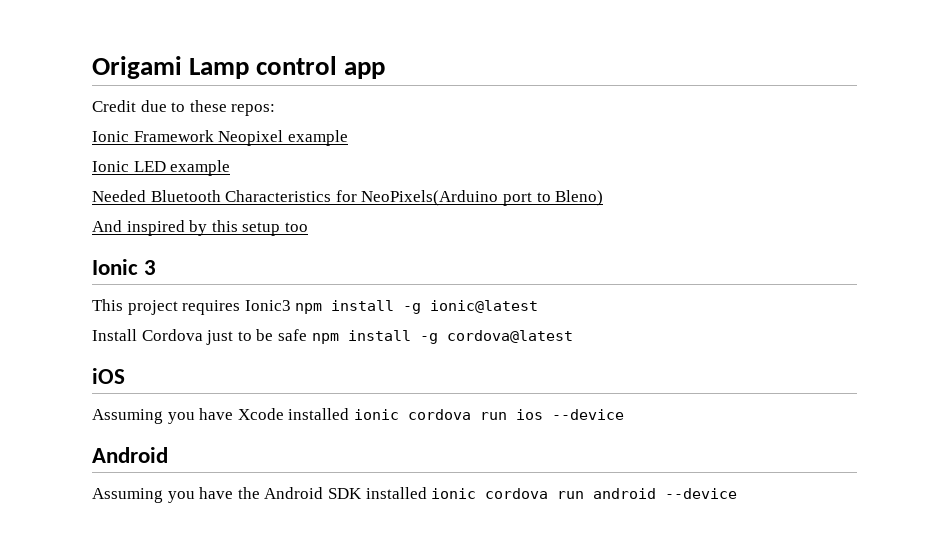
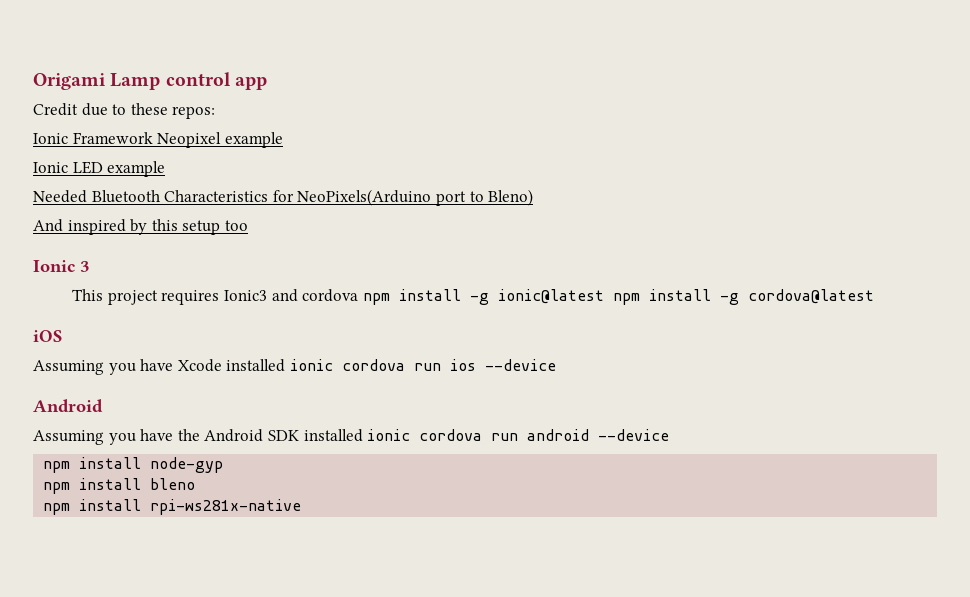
- This project requires Ionic3 npm install -g ionic@latest
- Install Cordova just to be safe npm install -g cordova@latest
+ This project requires Ionic3 and cordova npm install -g ionic@latest npm install -g cordova@latest
+ npm install node-gyp
+ npm install bleno
+ npm install rpi-ws281x-native

